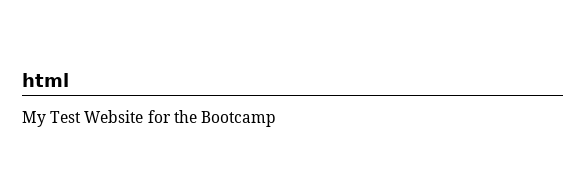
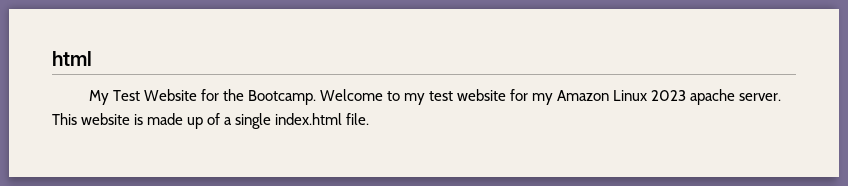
- My Test Website for the Bootcamp
+ My Test Website for the Bootcamp. Welcome to my test website for my Amazon Linux 2023 apache server. This website is made up of a single index.html file.

